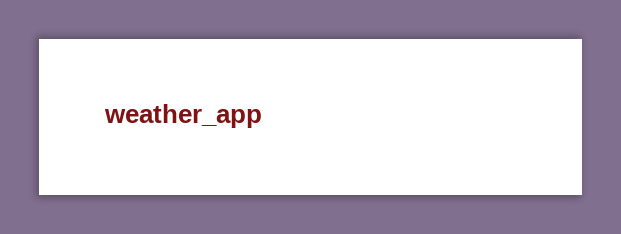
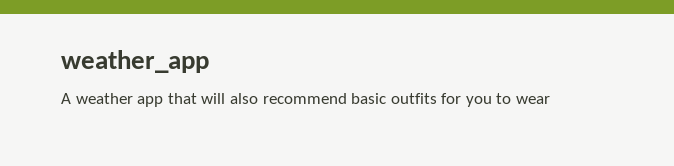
+ A weather app that will also recommend basic outfits for you to wear

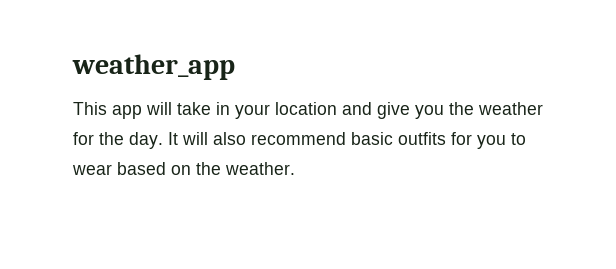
- A weather app that will also recommend basic outfits for you to wear
+ This app will take in your location and give you the weather for the day. It will also recommend basic outfits for you to wear based on the weather.

